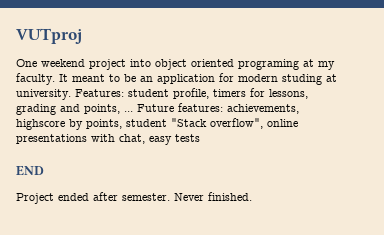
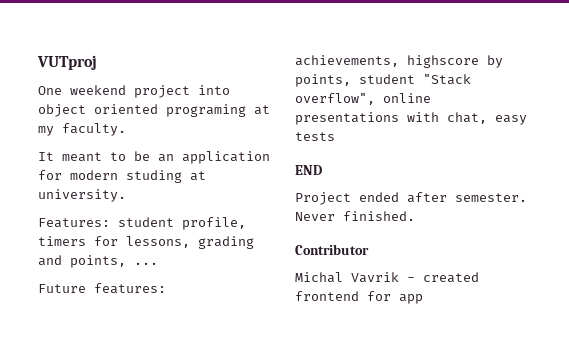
- One weekend project into object oriented programing at my faculty. It meant to be an application for modern studing at university. Features: student profile, timers for lessons, grading and points, ... Future features: achievements, highscore by points, student "Stack overflow", online presentations with chat, easy tests
+ One weekend project into object oriented programing at my faculty.
+ It meant to be an application for modern studing at university.
+ Features: student profile, timers for lessons, grading and points, ...
+ Future features: achievements, highscore by points, student "Stack overflow", online presentations with chat, easy tests
+ Contributor
+ Michal Vavrik - created frontend for app

